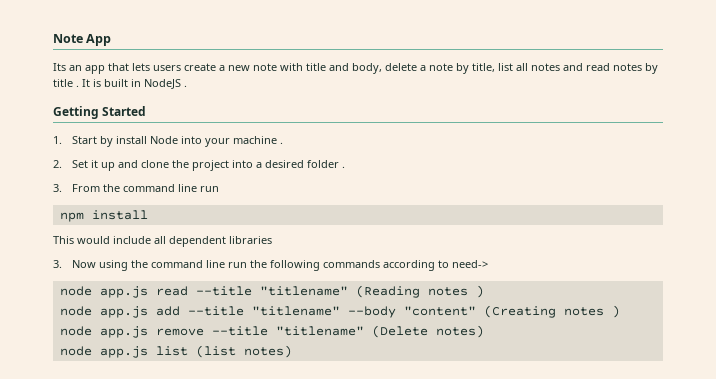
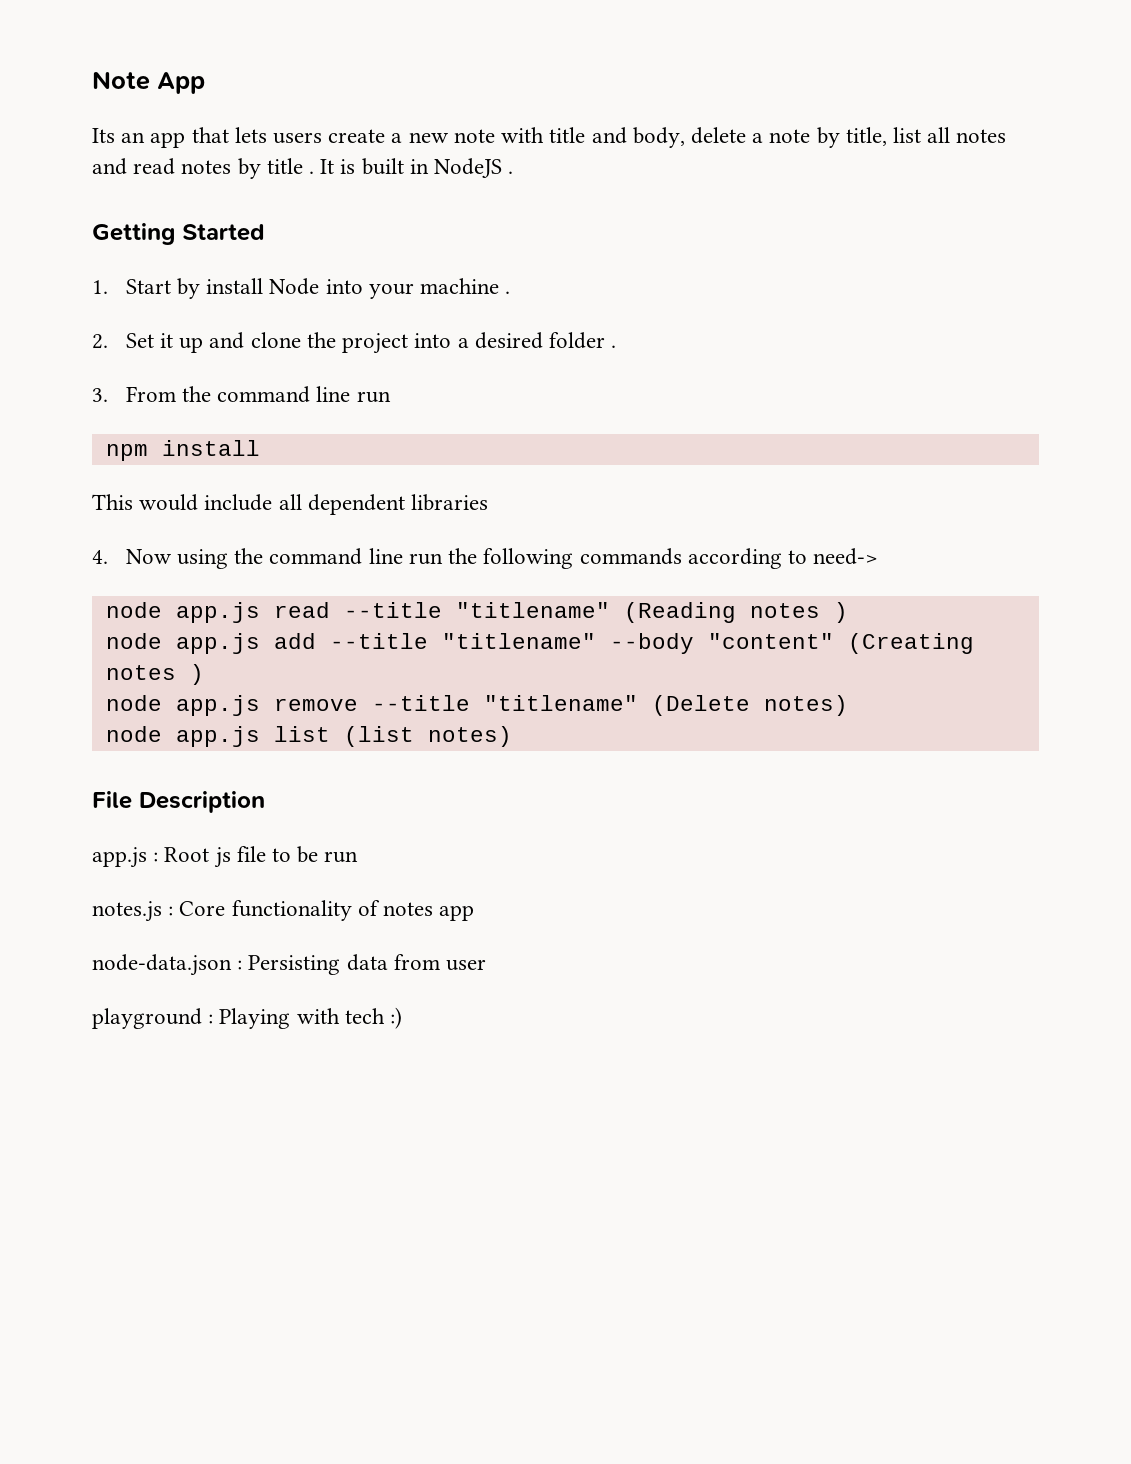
- 3. Now using the command line run the following commands according to need->
+ 4. Now using the command line run the following commands according to need->
+ File Description
+ app.js : Root js file to be run
+ notes.js : Core functionality of notes app
+ node-data.json : Persisting data from user
+ playground : Playing with tech :)

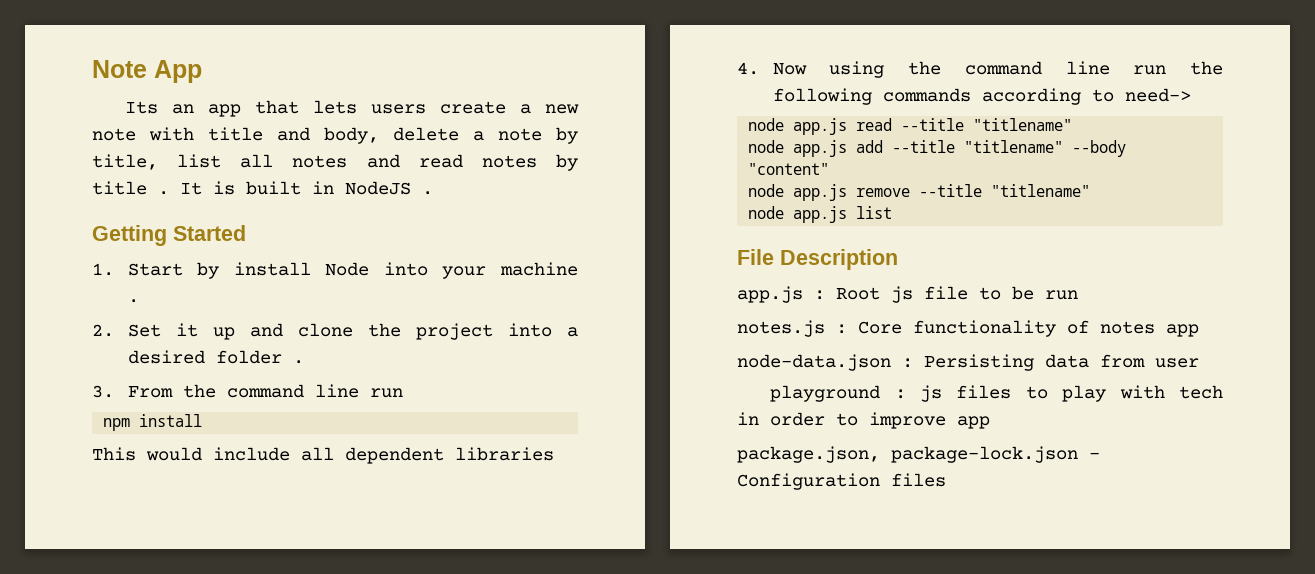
- node app.js read --title "titlename" (Reading notes )
+ node app.js read --title "titlename"
- node app.js add --title "titlename" --body "content" (Creating notes )
+ node app.js add --title "titlename" --body "content"
- node app.js remove --title "titlename" (Delete notes)
+ node app.js remove --title "titlename"
- node app.js list (list notes)
+ node app.js list
- playground : Playing with tech :)
+ playground : js files to play with tech in order to improve app
+ package.json, package-lock.json - Configuration files

